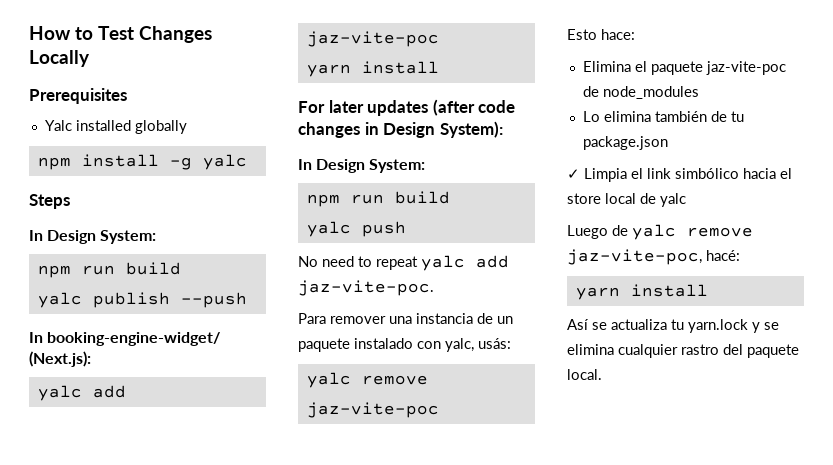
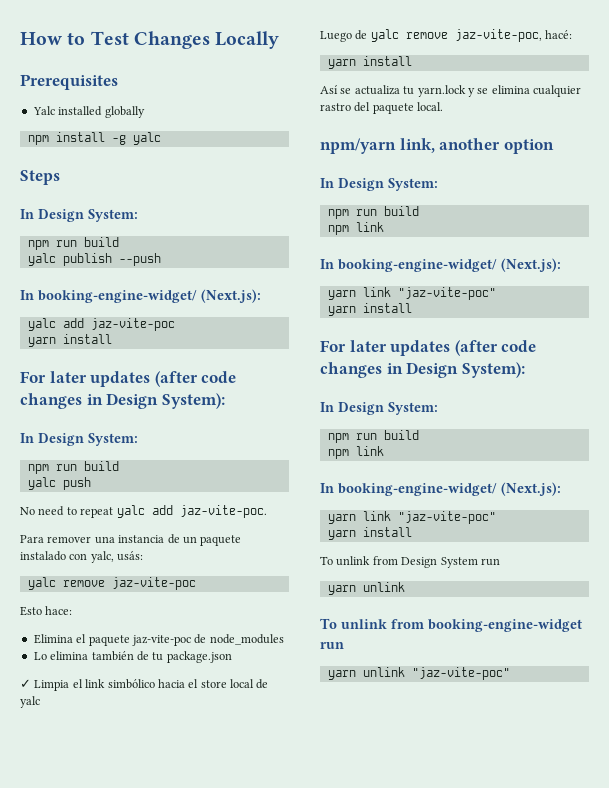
+ npm/yarn link, another option
+ In Design System:
+ npm run build
+ npm link
+ In booking-engine-widget/ (Next.js):
+ yarn link "jaz-vite-poc"
+ yarn install
+ For later updates (after code changes in Design System):
+ In Design System:
+ npm run build
+ npm link
+ In booking-engine-widget/ (Next.js):
+ yarn link "jaz-vite-poc"
+ yarn install
+ To unlink from Design System run
+ yarn unlink
+ To unlink from booking-engine-widget run
+ yarn unlink "jaz-vite-poc"

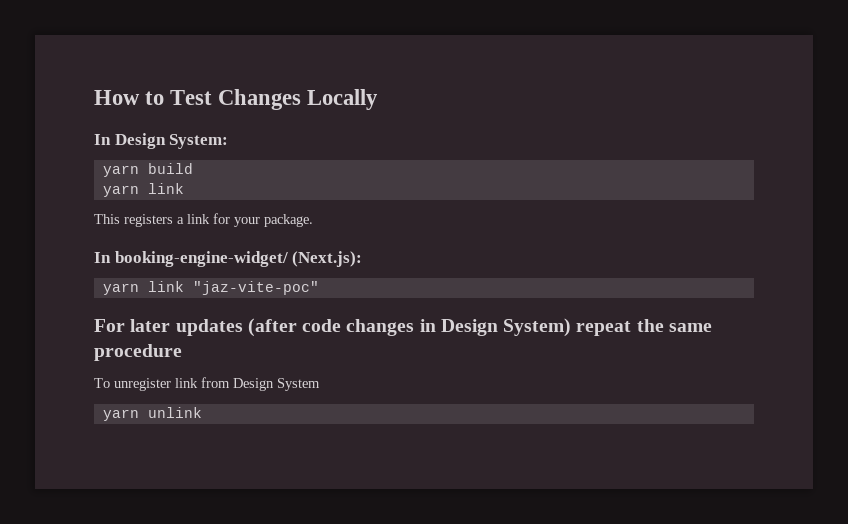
- Prerequisites
- Yalc installed globally
- npm install -g yalc
- Steps
  In Design System:
- npm run build
- yalc publish --push
- In booking-engine-widget/ (Next.js):
- yalc add jaz-vite-poc
- yarn install
- For later updates (after code changes in Design System):
- In Design System:
- npm run build
- yalc push
- No need to repeat yalc add jaz-vite-poc.
- Para remover una instancia de un paquete instalado con yalc, usás:
- yalc remove jaz-vite-poc
- Esto hace:
- Elimina el paquete jaz-vite-poc de node_modules
- Lo elimina también de tu package.json
- ✓ Limpia el link simbólico hacia el store local de yalc
- Luego de yalc remove jaz-vite-poc, hacé:
- yarn install
- Así se actualiza tu yarn.lock y se elimina cualquier rastro del paquete local.
- npm/yarn link, another option
- In Design System:
- npm run build
- npm link
+ yarn build
+ yarn link
+ This registers a link for your package.
  In booking-engine-widget/ (Next.js):
  yarn link "jaz-vite-poc"
- yarn install
- For later updates (after code changes in Design System):
- In Design System:
- npm run build
- npm link
- In booking-engine-widget/ (Next.js):
- yarn link "jaz-vite-poc"
- yarn install
- To unlink from Design System run
+ For later updates (after code changes in Design System) repeat the same procedure
+ To unregister link from Design System
  yarn unlink
- To unlink from booking-engine-widget run
- yarn unlink "jaz-vite-poc"

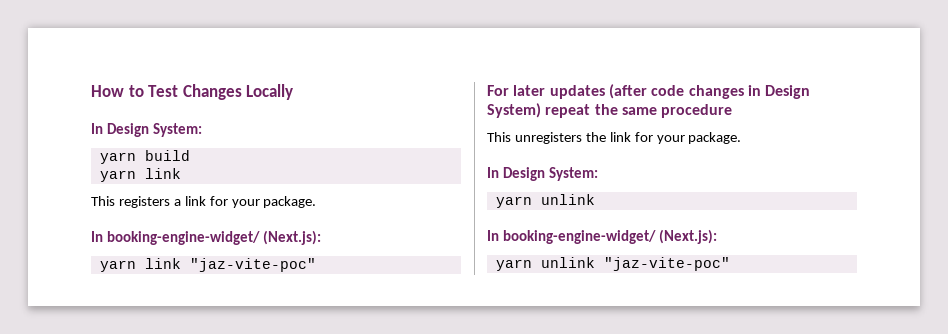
- To unregister link from Design System
+ This unregisters the link for your package.
+ In Design System:
  yarn unlink
+ In booking-engine-widget/ (Next.js):
+ yarn unlink "jaz-vite-poc"

